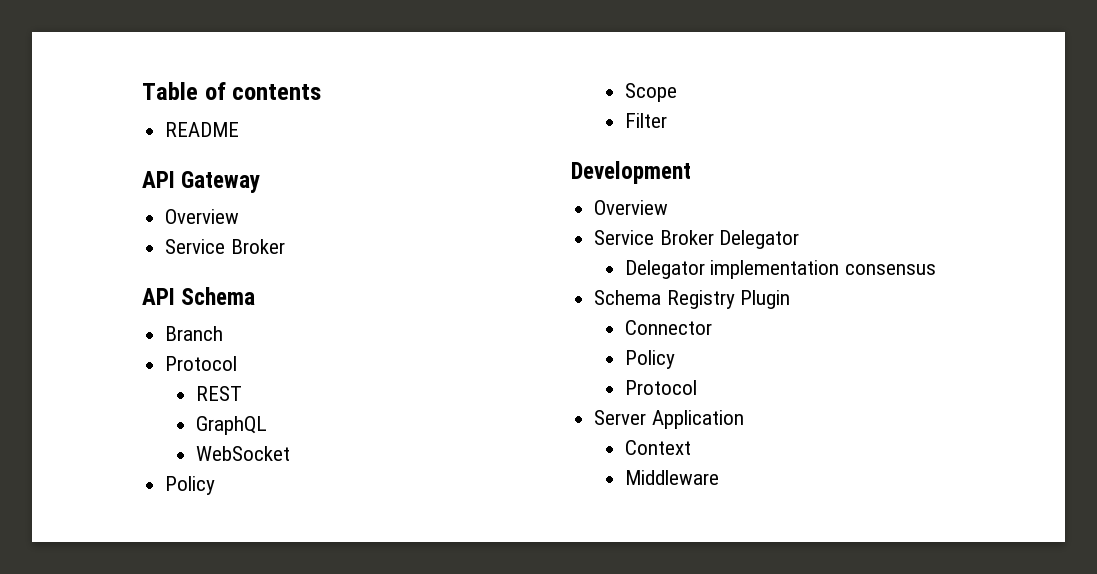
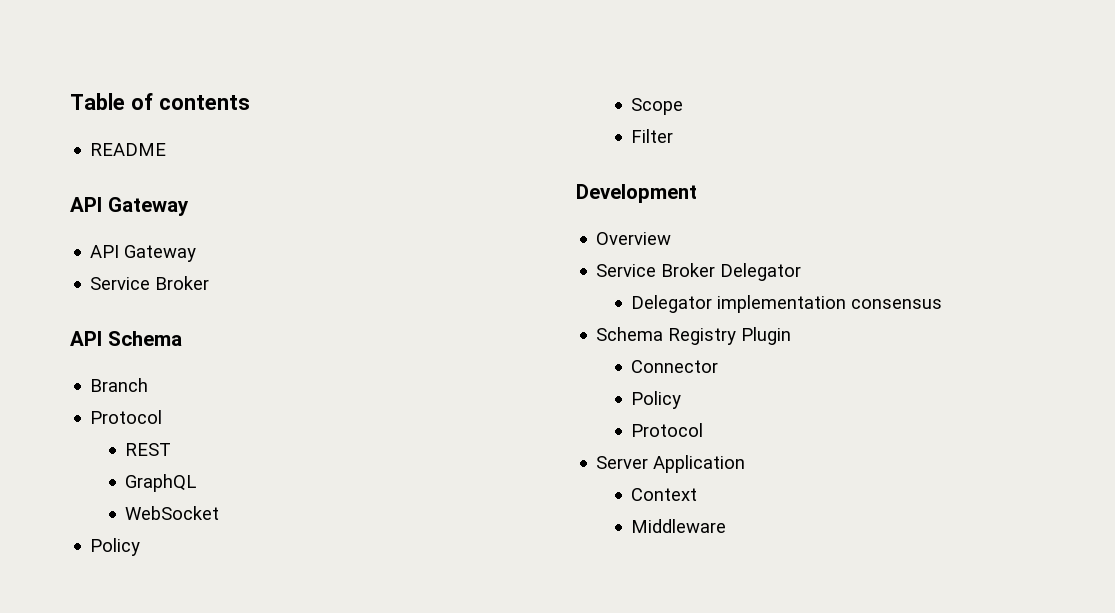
  README
  API Gateway
- Overview
+ API Gateway

